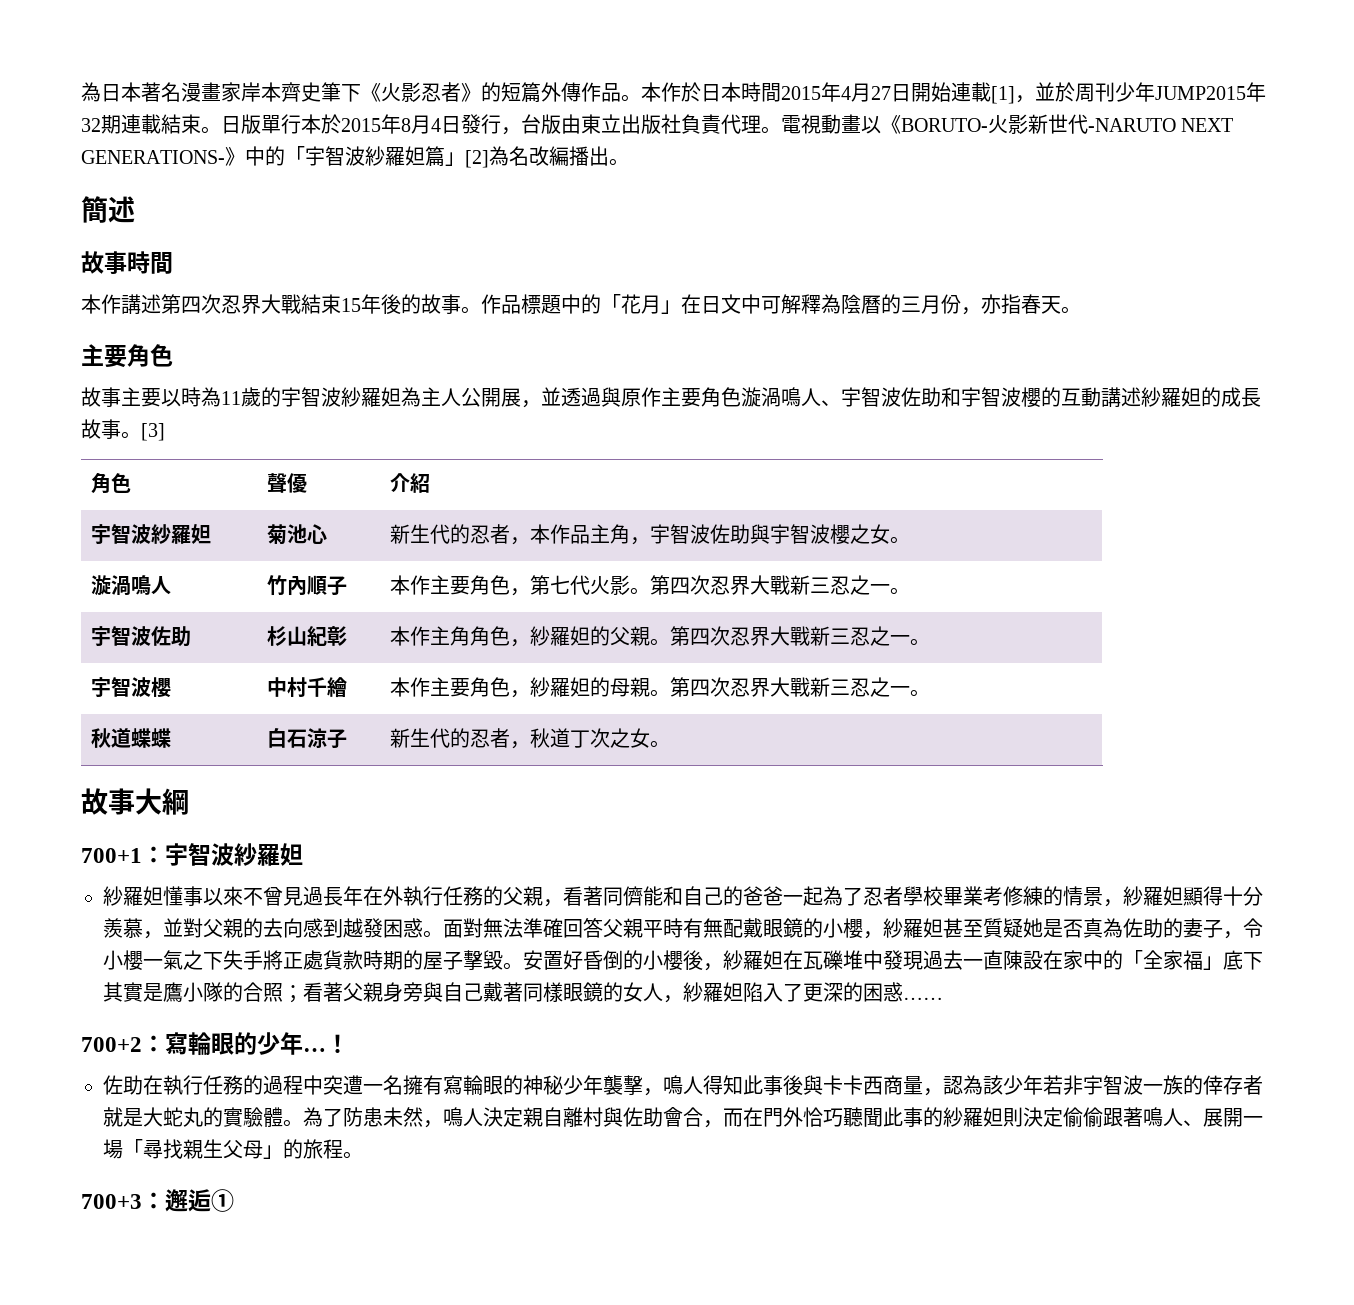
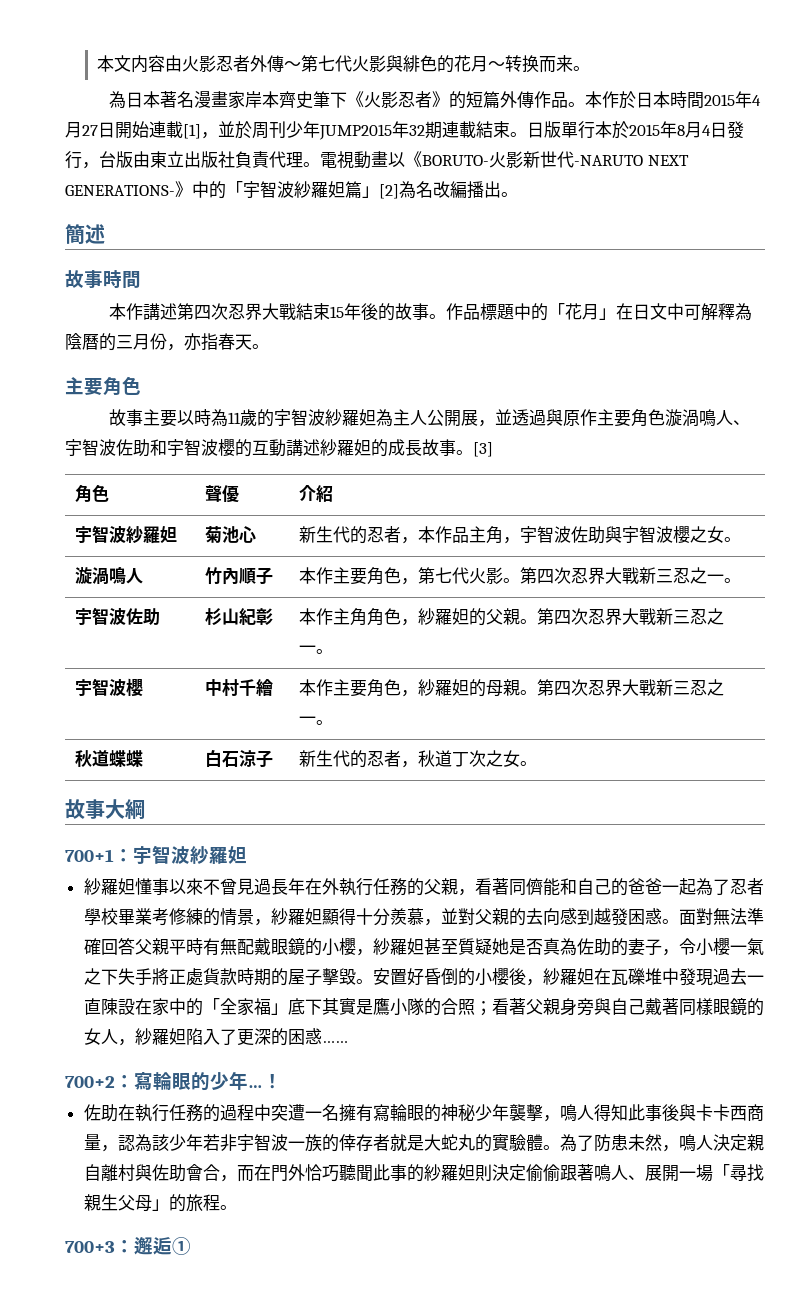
+ 本文内容由火影忍者外傳～第七代火影與緋色的花月～转换而来。

